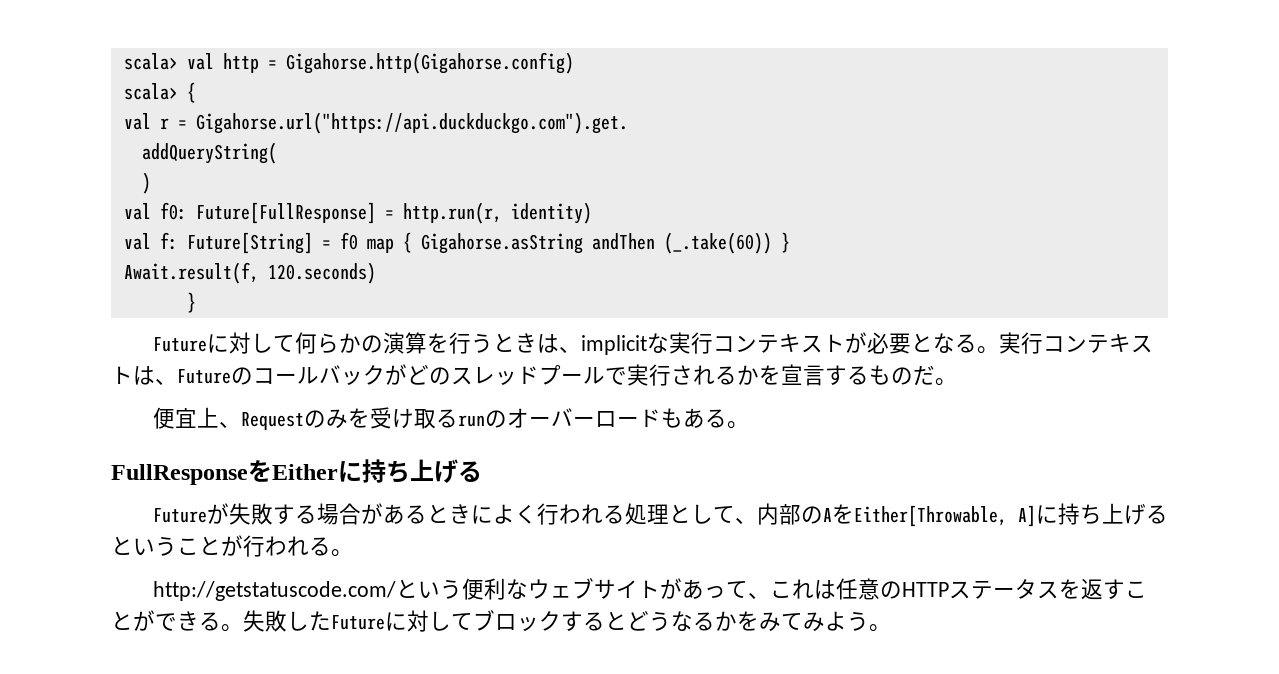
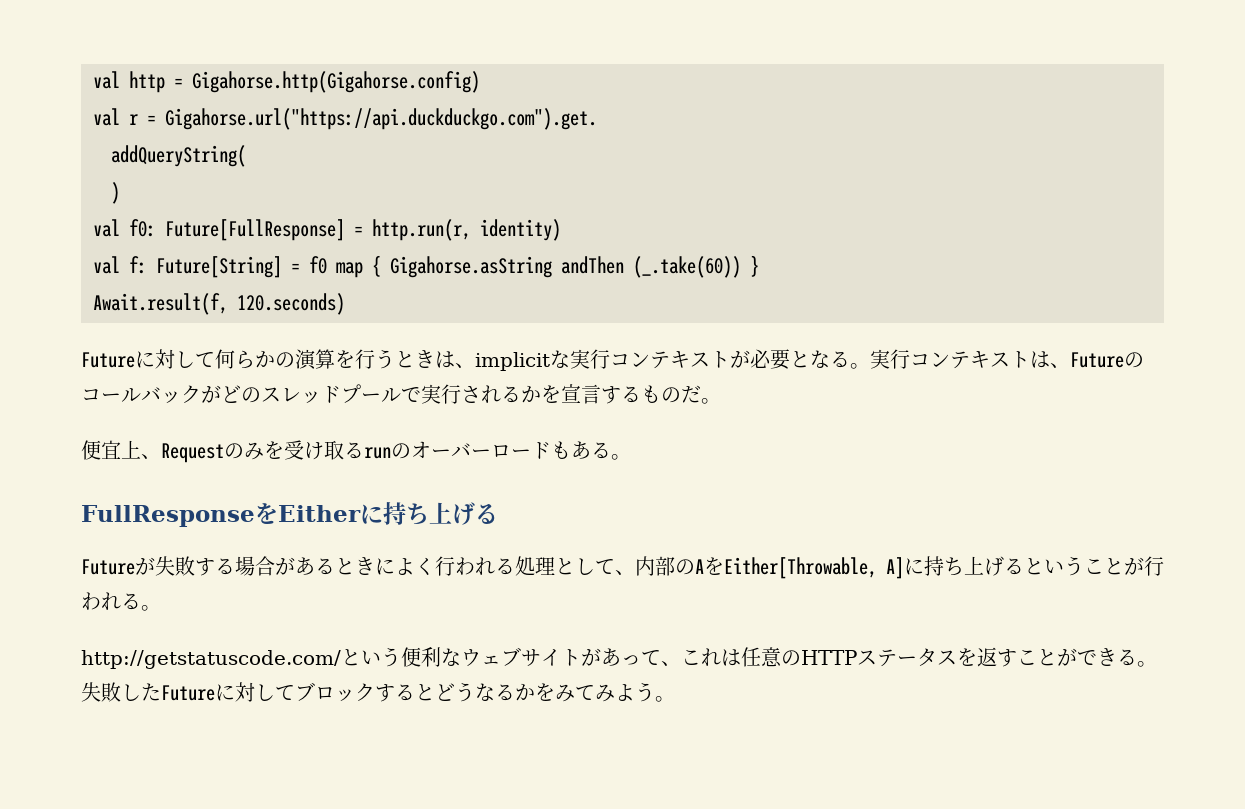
- scala> val http = Gigahorse.http(Gigahorse.config)
+ val http = Gigahorse.http(Gigahorse.config)
- scala> {
  Await.result(f, 120.seconds)
- }

